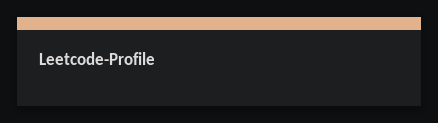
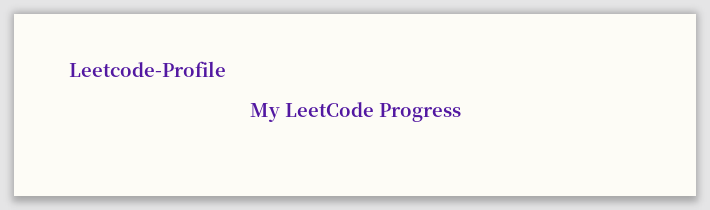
+ My LeetCode Progress

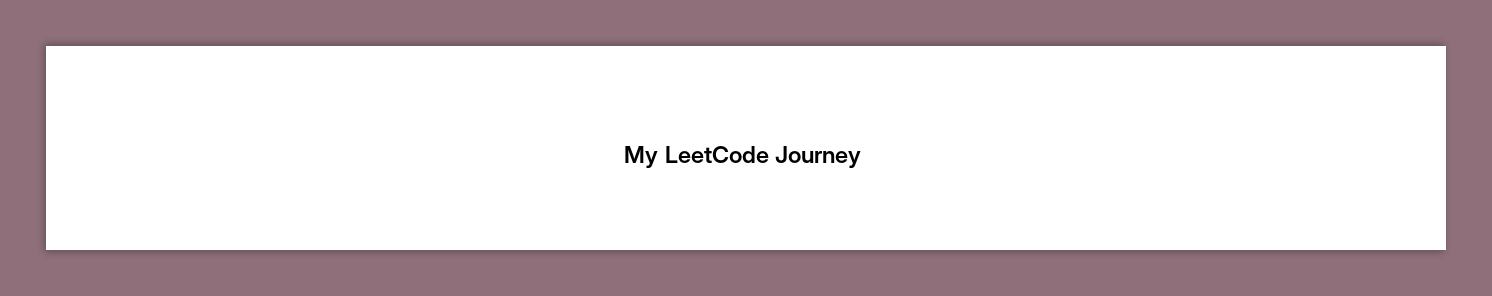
- Leetcode-Profile
- My LeetCode Progress
+ My LeetCode Journey

